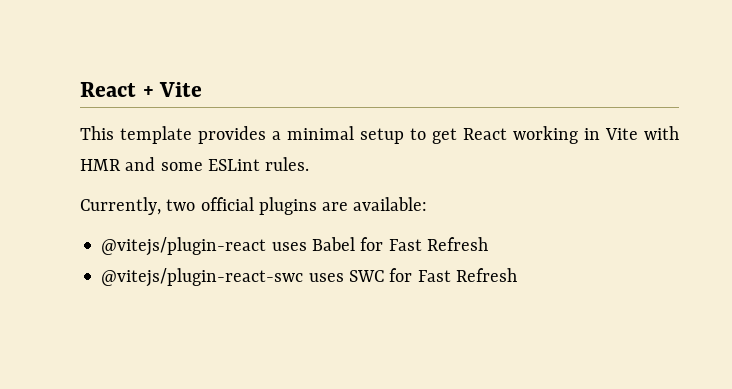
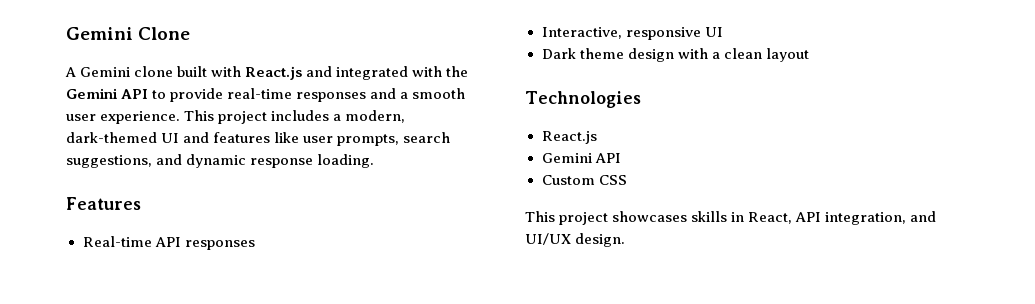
- React + Vite
- This template provides a minimal setup to get React working in Vite with HMR and some ESLint rules.
- Currently, two official plugins are available:
- @vitejs/plugin-react uses Babel for Fast Refresh
- @vitejs/plugin-react-swc uses SWC for Fast Refresh
+ Gemini Clone
+ A Gemini clone built with React.js and integrated with the Gemini API to provide real-time responses and a smooth user experience. This project includes a modern, dark-themed UI and features like user prompts, search suggestions, and dynamic response loading.
+ Features
+ Real-time API responses
+ Interactive, responsive UI
+ Dark theme design with a clean layout
+ Technologies
+ React.js
+ Gemini API
+ Custom CSS
+ This project showcases skills in React, API integration, and UI/UX design.

